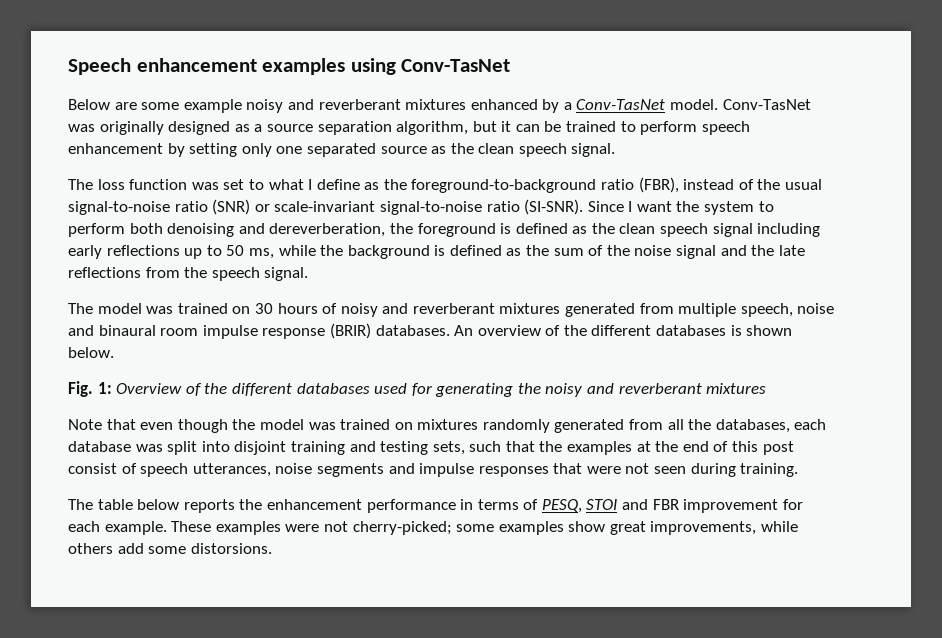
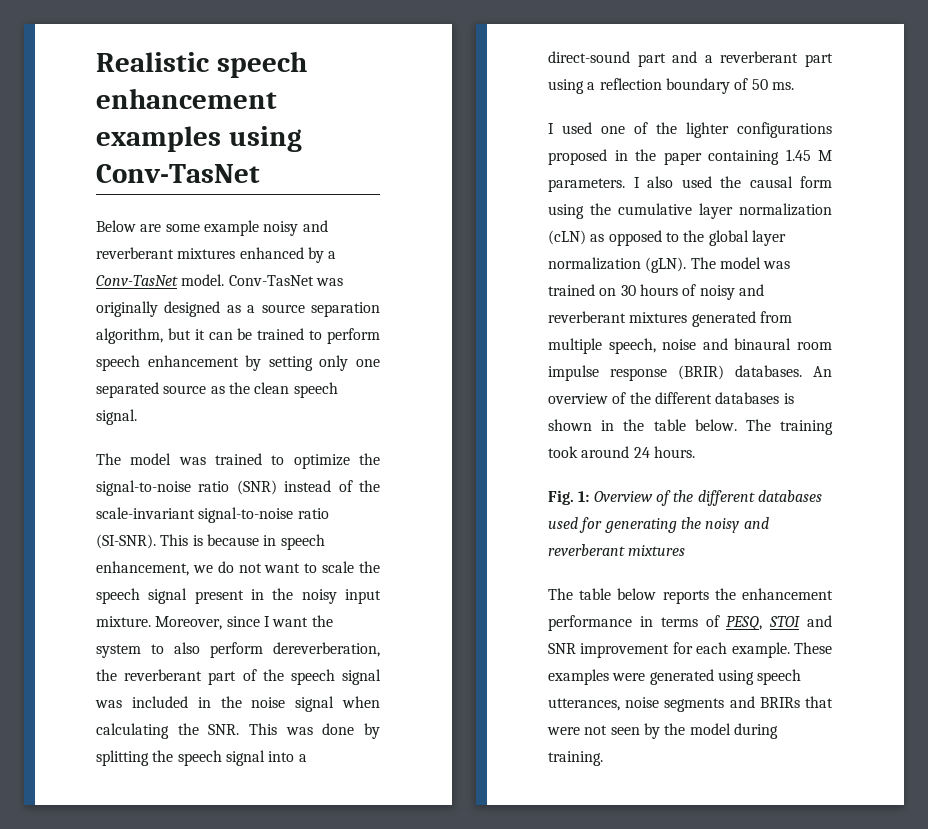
- Speech enhancement examples using Conv-TasNet
+ Realistic speech enhancement examples using Conv-TasNet
- The loss function was set to what I define as the foreground-to-background ratio (FBR), instead of the usual signal-to-noise ratio (SNR) or scale-invariant signal-to-noise ratio (SI-SNR). Since I want the system to perform both denoising and dereverberation, the foreground is defined as the clean speech signal including early reflections up to 50 ms, while the background is defined as the sum of the noise signal and the late reflections from the speech signal.
- The model was trained on 30 hours of noisy and reverberant mixtures generated from multiple speech, noise and binaural room impulse response (BRIR) databases.
+ The model was trained to optimize the signal-to-noise ratio (SNR) instead of the scale-invariant signal-to-noise ratio (SI-SNR). This is because in speech enhancement, we do not want to scale the speech signal present in the noisy input mixture. Moreover, since I want the system to also perform dereverberation, the reverberant part of the speech signal was included in the noise signal when calculating the SNR. This was done by splitting the speech signal into a direct-sound part and a reverberant part using a reflection boundary of 50 ms.
+ I used one of the lighter configurations proposed in the paper containing 1.45 M parameters. I also used the causal form using the cumulative layer normalization (cLN) as opposed to the global layer normalization (gLN). The model was trained on 30 hours of noisy and reverberant mixtures generated from multiple speech, noise and binaural room impulse response (BRIR) databases.
- An overview of the different databases is shown below.
+ An overview of the different databases is shown in the table below. The training took around 24 hours.
- Note that even though the model was trained on mixtures randomly generated from all the databases, each database was split into disjoint training and testing sets, such that the examples at the end of this post consist of speech utterances, noise segments and impulse responses that were not seen during training.
- The table below reports the enhancement performance in terms of PESQ, STOI and FBR improvement for each example.
+ The table below reports the enhancement performance in terms of PESQ, STOI and SNR improvement for each example.
- These examples were not cherry-picked; some examples show great improvements, while others add some distorsions.
+ These examples were generated using speech utterances, noise segments and BRIRs that were not seen by the model during training.

